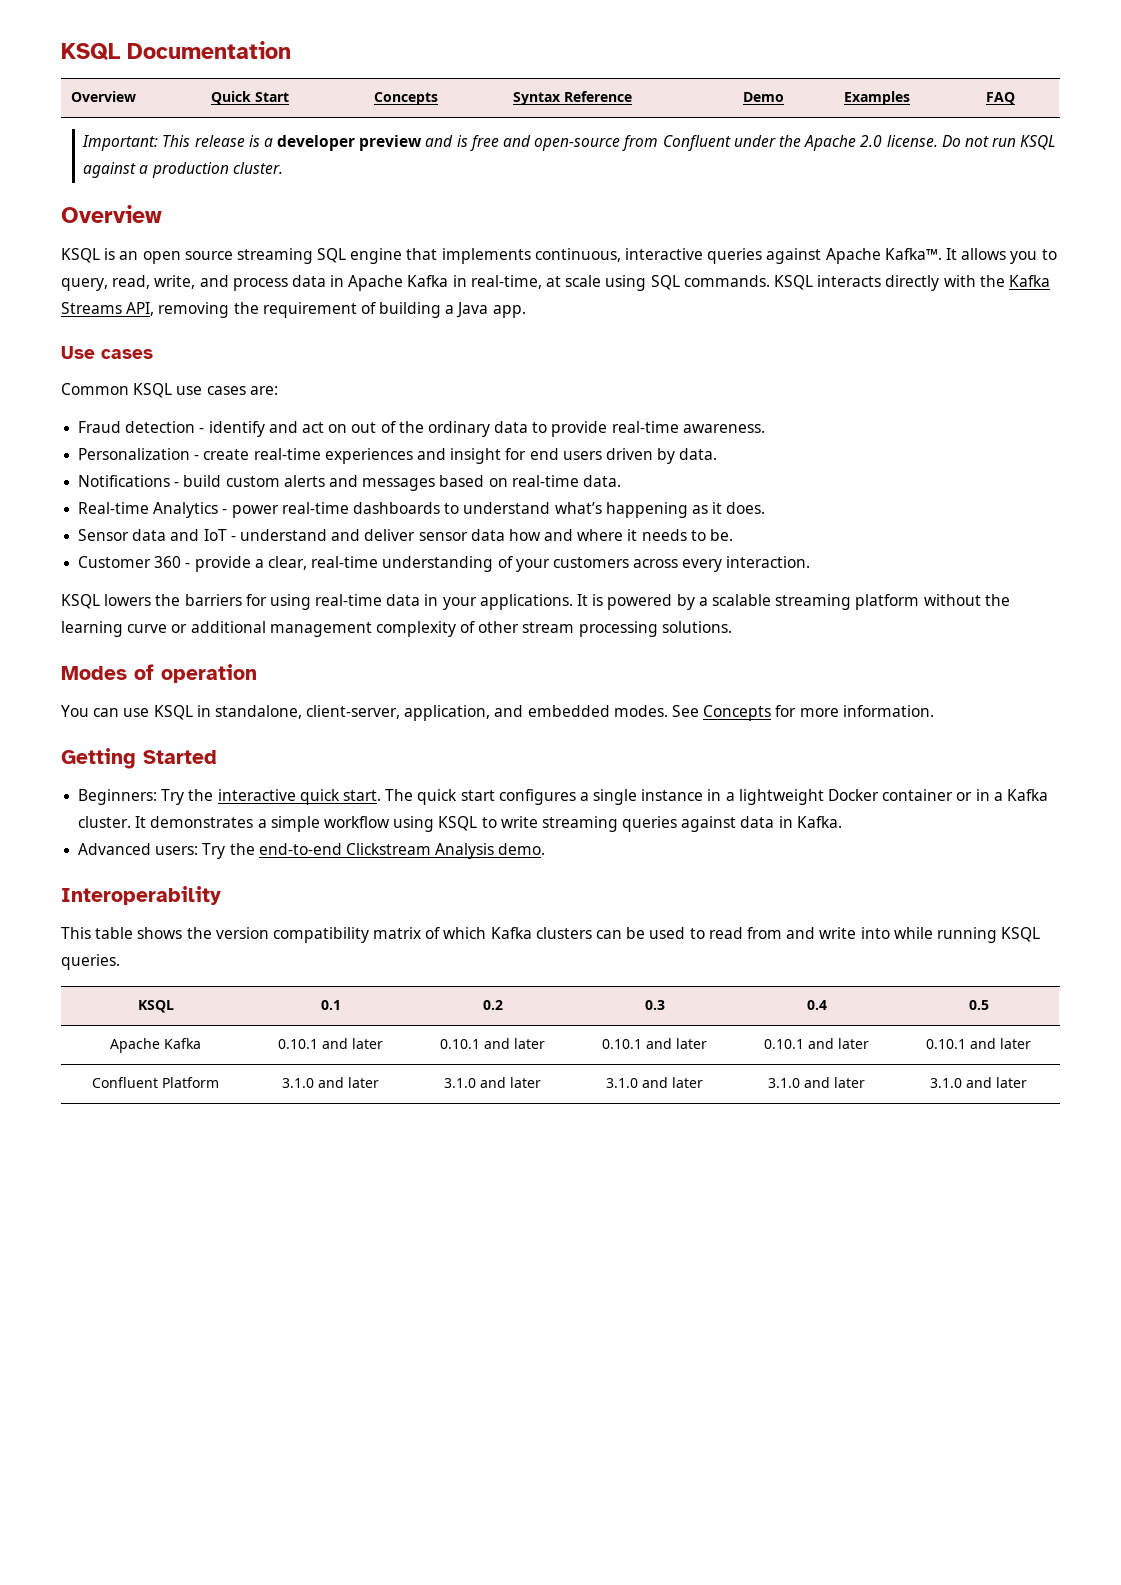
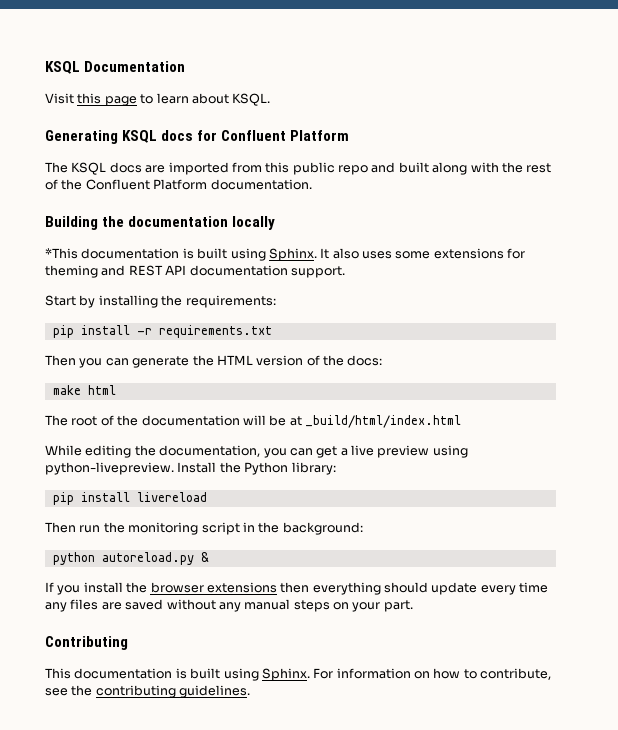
- Overview | Quick Start | Concepts | Syntax Reference | Demo | Examples | FAQ
- Important: This release is a developer preview and is free and open-source from Confluent under the Apache 2.0 license. Do not run KSQL against a production cluster.
- Overview
- KSQL is an open source streaming SQL engine that implements continuous, interactive queries against Apache Kafka™. It allows you to query, read, write, and process data in Apache Kafka in real-time, at scale using SQL commands. KSQL interacts directly with the Kafka Streams API, removing the requirement of building a Java app.
- Use cases
- Common KSQL use cases are:
- Fraud detection - identify and act on out of the ordinary data to provide real-time awareness.
- Personalization - create real-time experiences and insight for end users driven by data.
- Notifications - build custom alerts and messages based on real-time data.
- Real-time Analytics - power real-time dashboards to understand what’s happening as it does.
- Sensor data and IoT - understand and deliver sensor data how and where it needs to be.
- Customer 360 - provide a clear, real-time understanding of your customers across every interaction.
- KSQL lowers the barriers for using real-time data in your applications. It is powered by a scalable streaming platform without the learning curve or additional management complexity of other stream processing solutions.
- Modes of operation
- You can use KSQL in standalone, client-server, application, and embedded modes. See Concepts for more information.
- Getting Started
- Beginners: Try the interactive quick start. The quick start configures a single instance in a lightweight Docker container or in a Kafka cluster. It demonstrates a simple workflow using KSQL to write streaming queries against data in Kafka.
- Advanced users: Try the end-to-end Clickstream Analysis demo.
- Interoperability
- This table shows the version compatibility matrix of which Kafka clusters can be used to read from and write into while running KSQL queries.
- KSQL | 0.1 | 0.2 | 0.3 | 0.4 | 0.5
- Apache Kafka | 0.10.1 and later | 0.10.1 and later | 0.10.1 and later | 0.10.1 and later | 0.10.1 and later
- Confluent Platform | 3.1.0 and later | 3.1.0 and later | 3.1.0 and later | 3.1.0 and later | 3.1.0 and later
+ Visit this page to learn about KSQL.
+ Generating KSQL docs for Confluent Platform
+ The KSQL docs are imported from this public repo and built along with the rest of the Confluent Platform documentation.
+ Building the documentation locally
+ *This documentation is built using Sphinx. It also uses some extensions for theming and REST API documentation support.
+ Start by installing the requirements:
+ pip install -r requirements.txt
+ Then you can generate the HTML version of the docs:
+ make html
+ The root of the documentation will be at _build/html/index.html
+ While editing the documentation, you can get a live preview using python-livepreview. Install the Python library:
+ pip install livereload
+ Then run the monitoring script in the background:
+ python autoreload.py &
+ If you install the browser extensions then everything should update every time any files are saved without any manual steps on your part.
+ Contributing
+ This documentation is built using Sphinx. For information on how to contribute, see the contributing guidelines.

